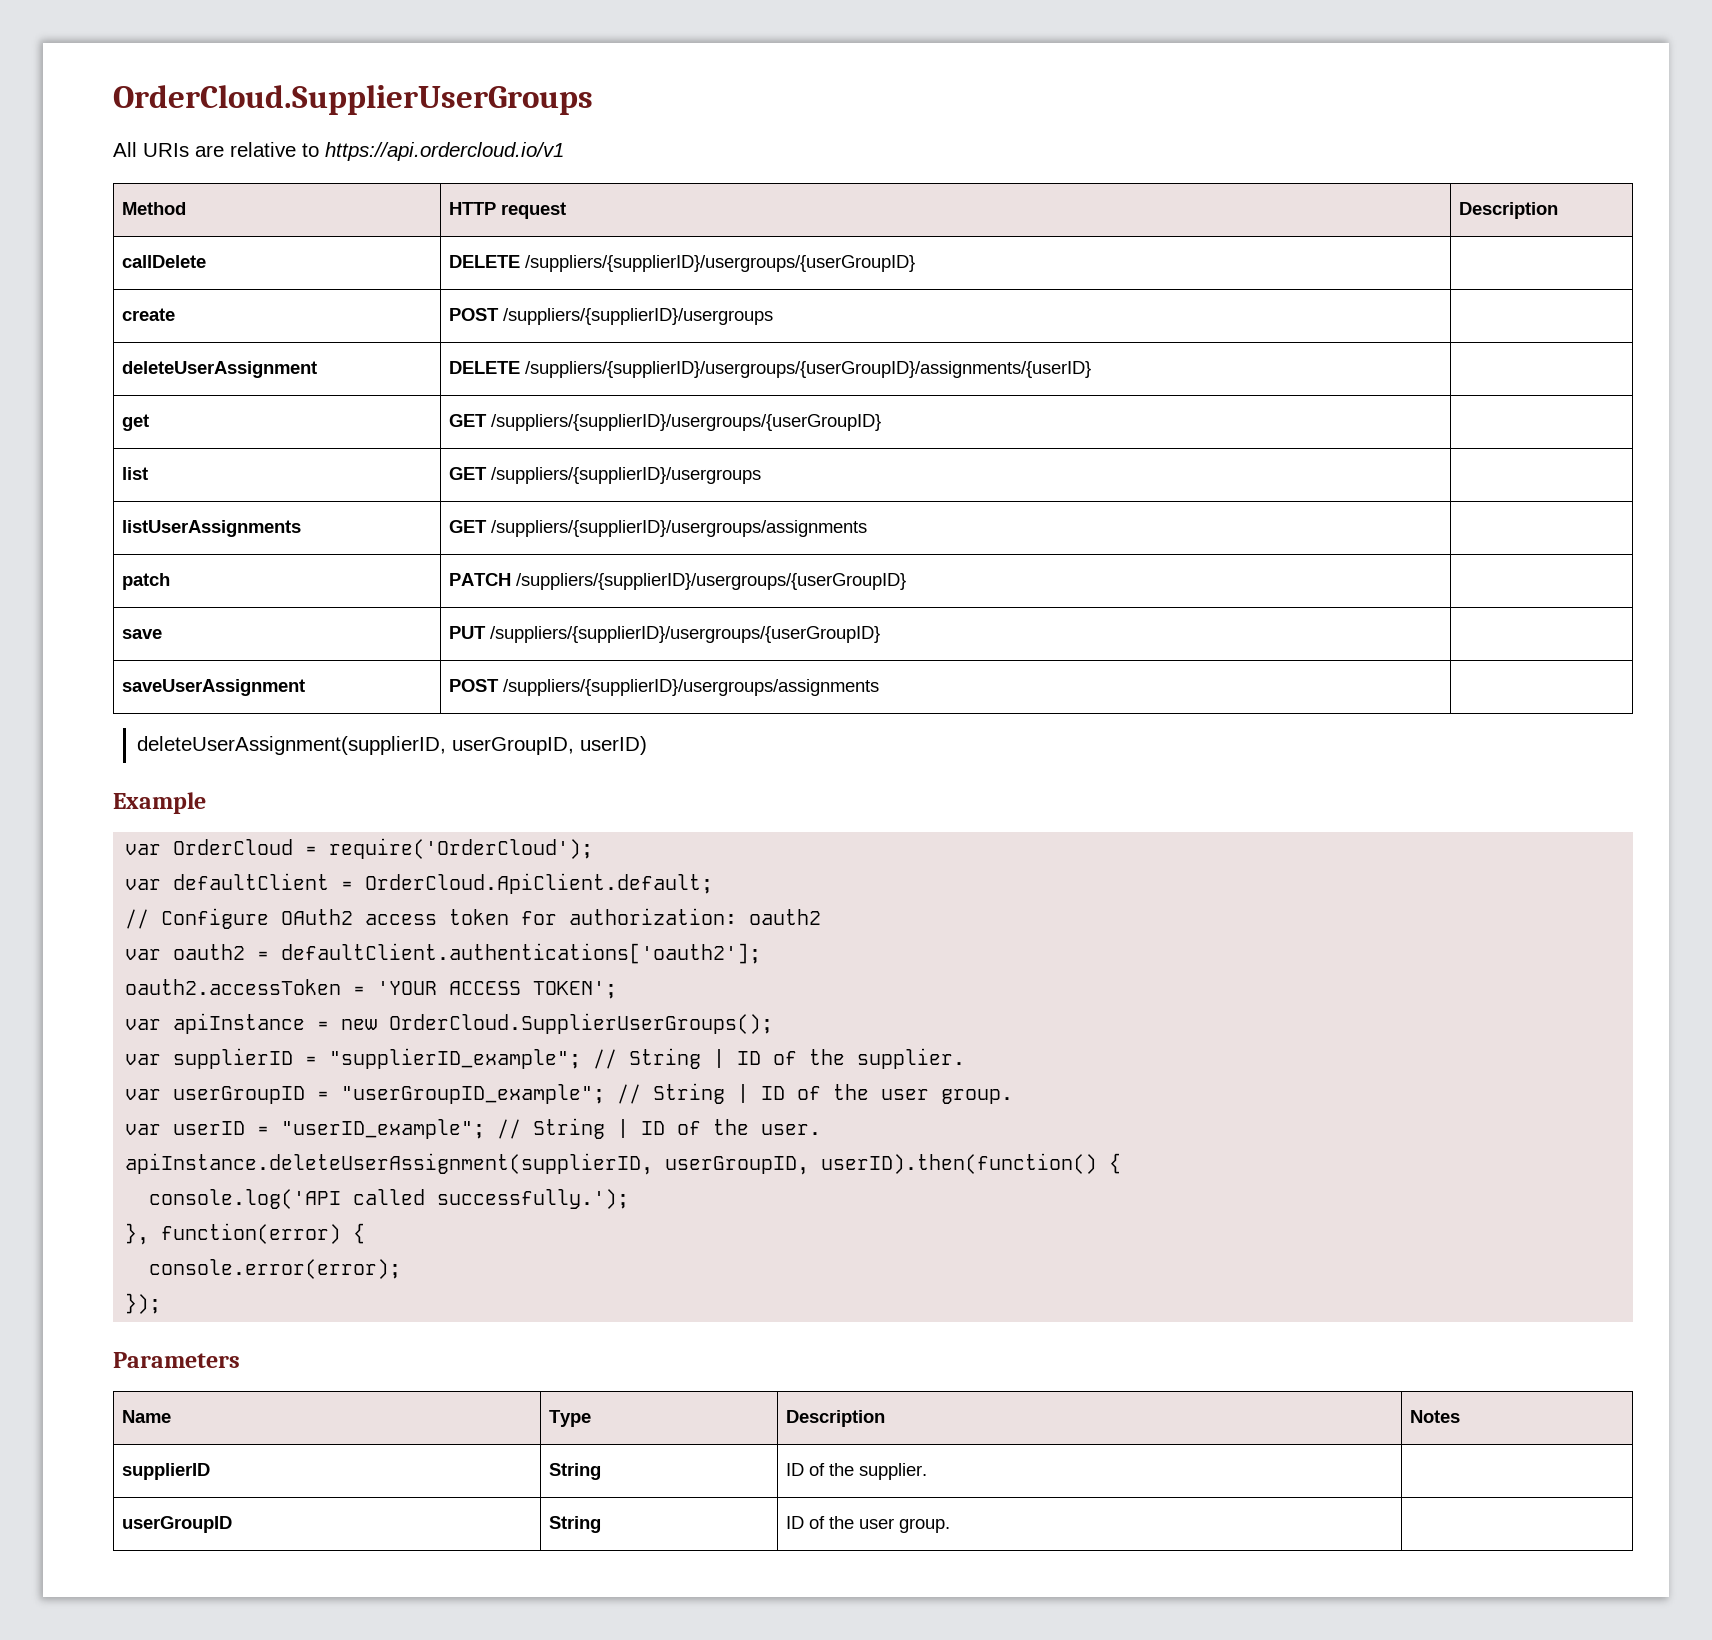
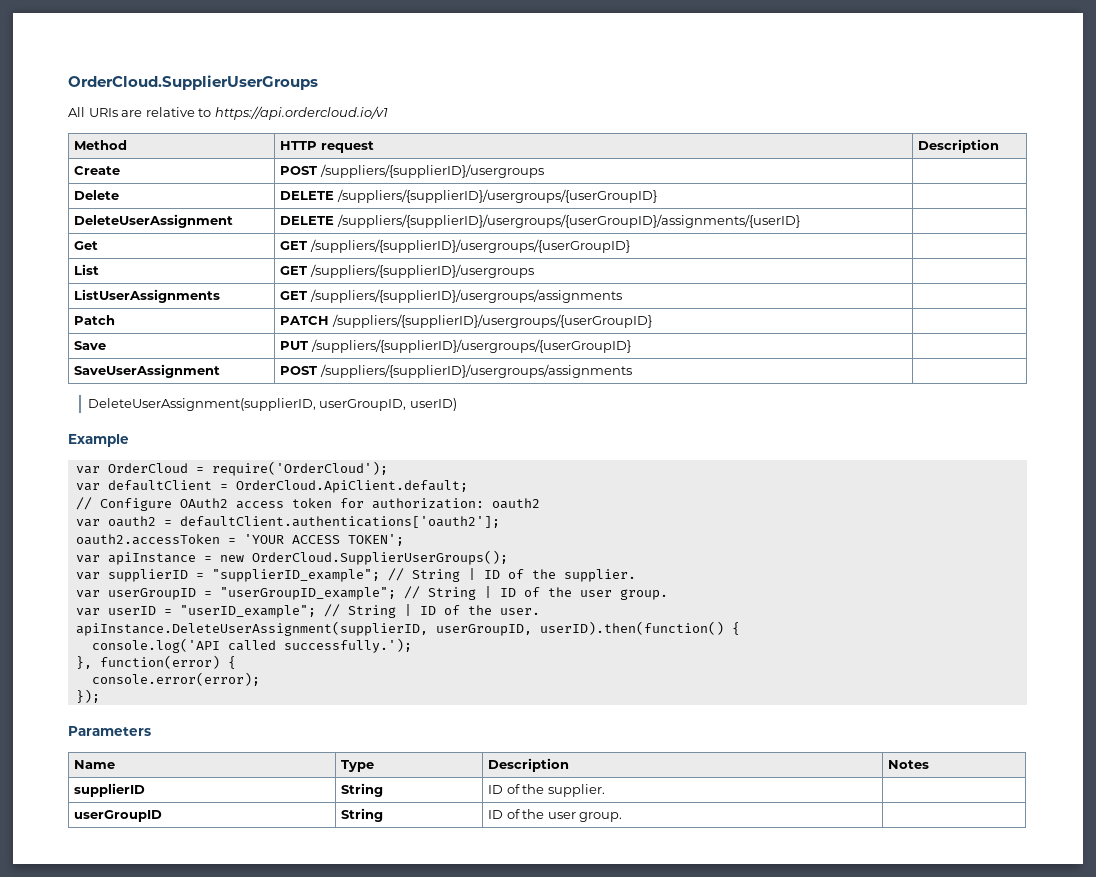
- callDelete | DELETE /suppliers/{supplierID}/usergroups/{userGroupID} |
- create | POST /suppliers/{supplierID}/usergroups |
- deleteUserAssignment | DELETE /suppliers/{supplierID}/usergroups/{userGroupID}/assignments/{userID} |
+ Create | POST /suppliers/{supplierID}/usergroups |
+ Delete | DELETE /suppliers/{supplierID}/usergroups/{userGroupID} |
+ DeleteUserAssignment | DELETE /suppliers/{supplierID}/usergroups/{userGroupID}/assignments/{userID} |
- get | GET /suppliers/{supplierID}/usergroups/{userGroupID} |
+ Get | GET /suppliers/{supplierID}/usergroups/{userGroupID} |
- list | GET /suppliers/{supplierID}/usergroups |
+ List | GET /suppliers/{supplierID}/usergroups |
- listUserAssignments | GET /suppliers/{supplierID}/usergroups/assignments |
+ ListUserAssignments | GET /suppliers/{supplierID}/usergroups/assignments |
- patch | PATCH /suppliers/{supplierID}/usergroups/{userGroupID} |
+ Patch | PATCH /suppliers/{supplierID}/usergroups/{userGroupID} |
- save | PUT /suppliers/{supplierID}/usergroups/{userGroupID} |
+ Save | PUT /suppliers/{supplierID}/usergroups/{userGroupID} |
- saveUserAssignment | POST /suppliers/{supplierID}/usergroups/assignments |
+ SaveUserAssignment | POST /suppliers/{supplierID}/usergroups/assignments |
- deleteUserAssignment(supplierID, userGroupID, userID)
+ DeleteUserAssignment(supplierID, userGroupID, userID)
- apiInstance.deleteUserAssignment(supplierID, userGroupID, userID).then(function() {
+ apiInstance.DeleteUserAssignment(supplierID, userGroupID, userID).then(function() {

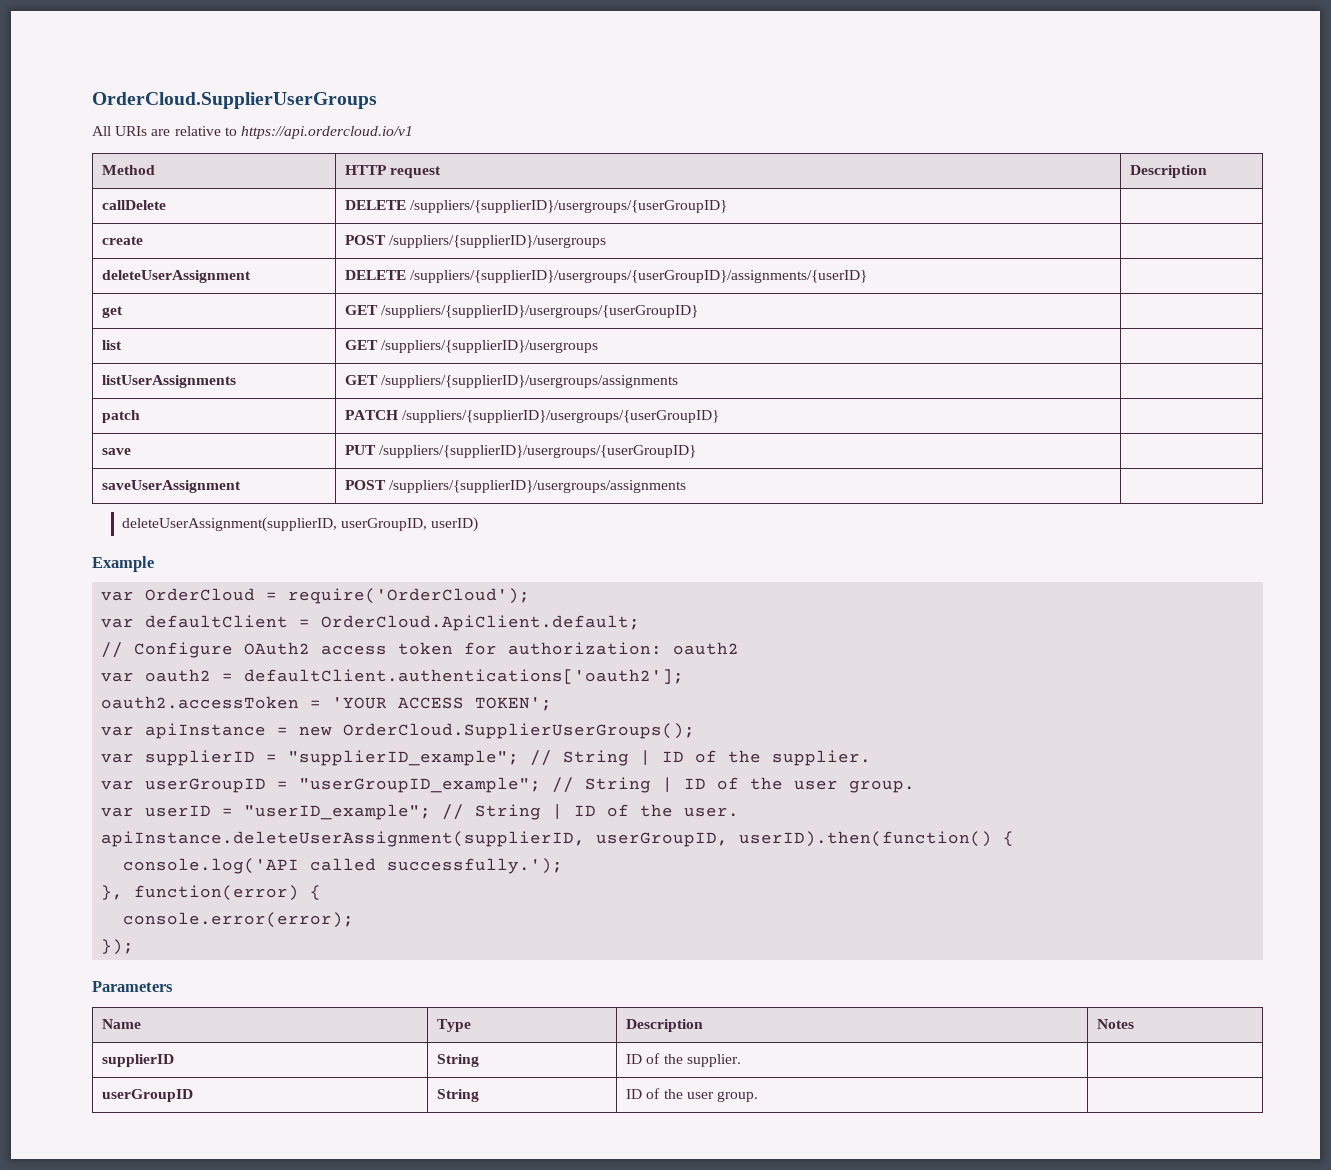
- Create | POST /suppliers/{supplierID}/usergroups |
- Delete | DELETE /suppliers/{supplierID}/usergroups/{userGroupID} |
- DeleteUserAssignment | DELETE /suppliers/{supplierID}/usergroups/{userGroupID}/assignments/{userID} |
+ callDelete | DELETE /suppliers/{supplierID}/usergroups/{userGroupID} |
+ create | POST /suppliers/{supplierID}/usergroups |
+ deleteUserAssignment | DELETE /suppliers/{supplierID}/usergroups/{userGroupID}/assignments/{userID} |
- Get | GET /suppliers/{supplierID}/usergroups/{userGroupID} |
+ get | GET /suppliers/{supplierID}/usergroups/{userGroupID} |
- List | GET /suppliers/{supplierID}/usergroups |
+ list | GET /suppliers/{supplierID}/usergroups |
- ListUserAssignments | GET /suppliers/{supplierID}/usergroups/assignments |
+ listUserAssignments | GET /suppliers/{supplierID}/usergroups/assignments |
- Patch | PATCH /suppliers/{supplierID}/usergroups/{userGroupID} |
+ patch | PATCH /suppliers/{supplierID}/usergroups/{userGroupID} |
- Save | PUT /suppliers/{supplierID}/usergroups/{userGroupID} |
+ save | PUT /suppliers/{supplierID}/usergroups/{userGroupID} |
- SaveUserAssignment | POST /suppliers/{supplierID}/usergroups/assignments |
+ saveUserAssignment | POST /suppliers/{supplierID}/usergroups/assignments |
- DeleteUserAssignment(supplierID, userGroupID, userID)
+ deleteUserAssignment(supplierID, userGroupID, userID)
- apiInstance.DeleteUserAssignment(supplierID, userGroupID, userID).then(function() {
+ apiInstance.deleteUserAssignment(supplierID, userGroupID, userID).then(function() {

